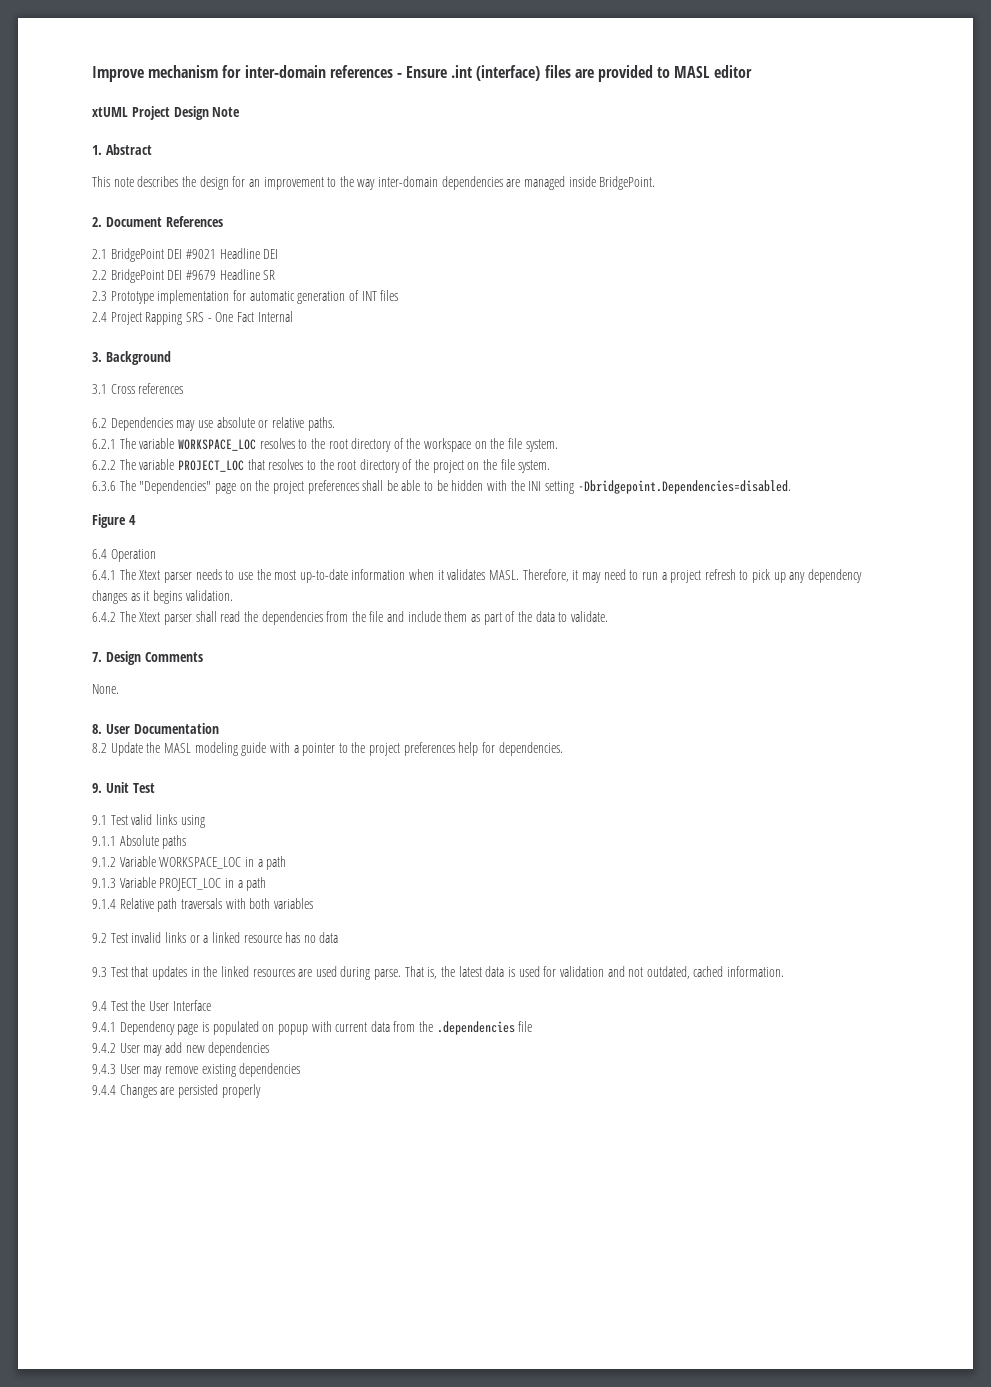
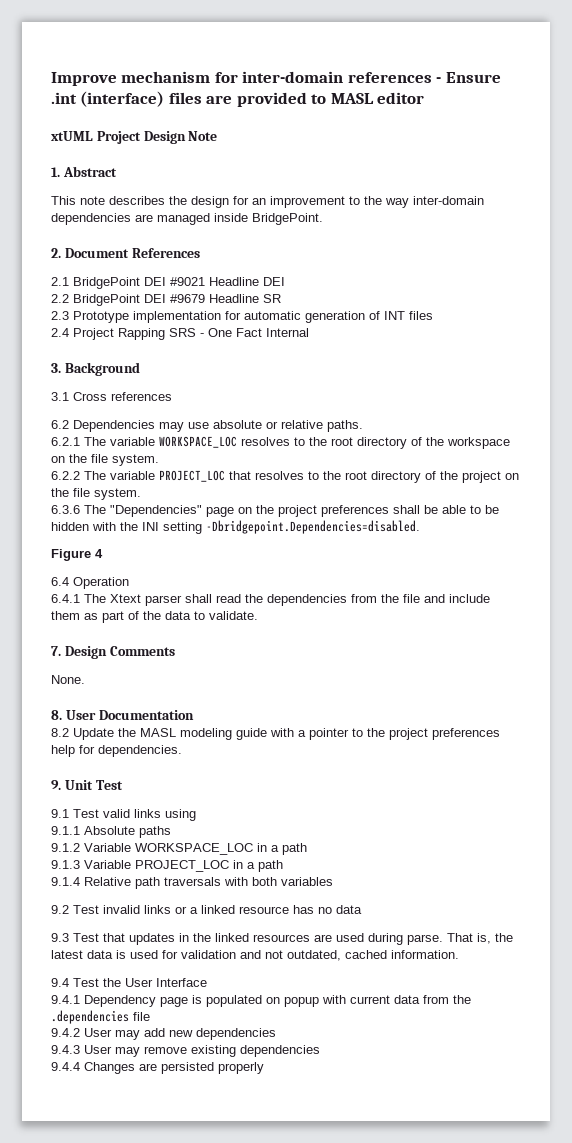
- 6.4.1 The Xtext parser needs to use the most up-to-date information when it validates MASL. Therefore, it may need to run a project refresh to pick up any dependency changes as it begins validation.
- 6.4.2 The Xtext parser shall read the dependencies from the file and include them as part of the data to validate.
+ 6.4.1 The Xtext parser shall read the dependencies from the file and include them as part of the data to validate.

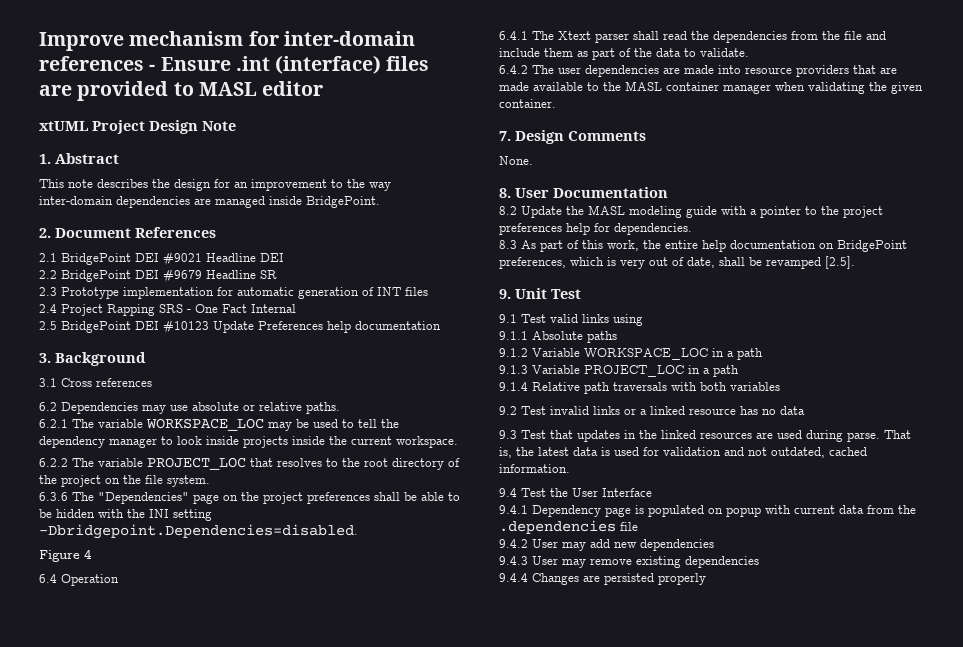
+ 2.5 BridgePoint DEI #10123 Update Preferences help documentation
- 6.2.1 The variable WORKSPACE_LOC resolves to the root directory of the workspace on the file system.
+ 6.2.1 The variable WORKSPACE_LOC may be used to tell the dependency manager to look inside projects inside the current workspace.
+ 6.4.2 The user dependencies are made into resource providers that are made available to the MASL container manager when validating the given container.
+ 8.3 As part of this work, the entire help documentation on BridgePoint preferences, which is very out of date, shall be revamped [2.5].

